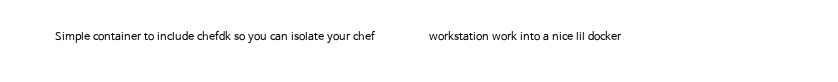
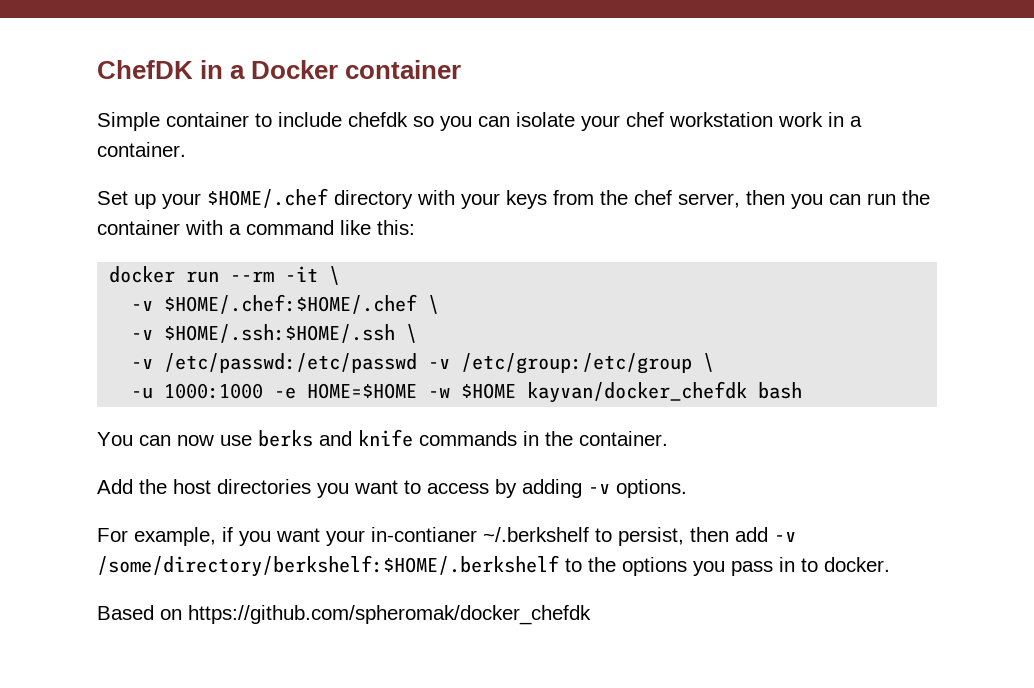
+ ChefDK in a Docker container
- Simple container to include chefdk so you can isolate your chef workstation work into a nice lil docker
+ Simple container to include chefdk so you can isolate your chef workstation work in a container.
+ Set up your $HOME/.chef directory with your keys from the chef server, then you can run the container with a command like this:
+ docker run --rm -it \
+ -v $HOME/.chef:$HOME/.chef \
+ -v $HOME/.ssh:$HOME/.ssh \
+ -v /etc/passwd:/etc/passwd -v /etc/group:/etc/group \
+ -u 1000:1000 -e HOME=$HOME -w $HOME kayvan/docker_chefdk bash
+ You can now use berks and knife commands in the container.
+ Add the host directories you want to access by adding -v options.
+ For example, if you want your in-contianer ~/.berkshelf to persist, then add -v /some/directory/berkshelf:$HOME/.berkshelf to the options you pass in to docker.
+ Based on https://github.com/spheromak/docker_chefdk

